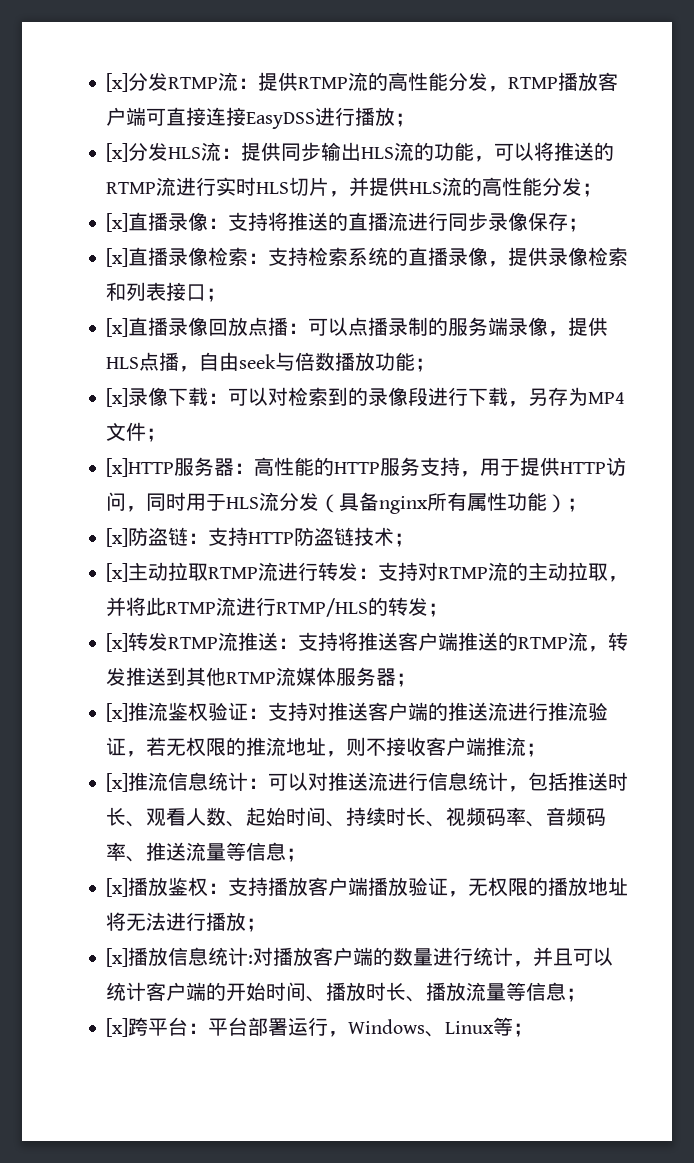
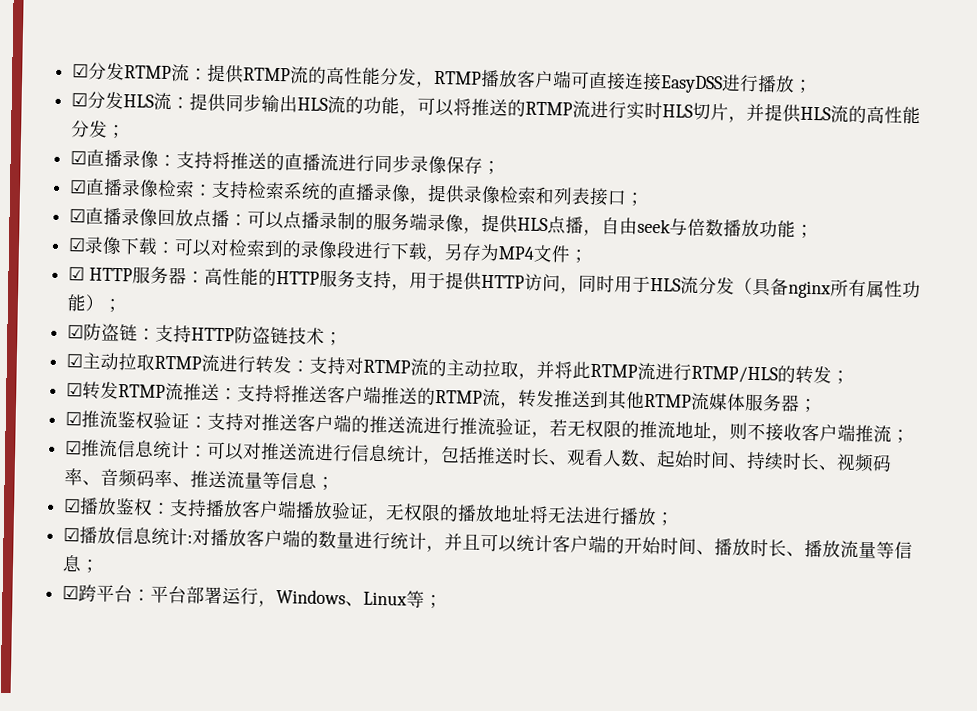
- [x]分发RTMP流：提供RTMP流的高性能分发，RTMP播放客户端可直接连接EasyDSS进行播放；
+ ☑分发RTMP流：提供RTMP流的高性能分发，RTMP播放客户端可直接连接EasyDSS进行播放；
- [x]分发HLS流：提供同步输出HLS流的功能，可以将推送的RTMP流进行实时HLS切片，并提供HLS流的高性能分发；
+ ☑分发HLS流：提供同步输出HLS流的功能，可以将推送的RTMP流进行实时HLS切片，并提供HLS流的高性能分发；
- [x]直播录像：支持将推送的直播流进行同步录像保存；
+ ☑直播录像：支持将推送的直播流进行同步录像保存；
- [x]直播录像检索：支持检索系统的直播录像，提供录像检索和列表接口；
+ ☑直播录像检索：支持检索系统的直播录像，提供录像检索和列表接口；
- [x]直播录像回放点播：可以点播录制的服务端录像，提供HLS点播，自由seek与倍数播放功能；
+ ☑直播录像回放点播：可以点播录制的服务端录像，提供HLS点播，自由seek与倍数播放功能；
- [x]录像下载：可以对检索到的录像段进行下载，另存为MP4文件；
+ ☑录像下载：可以对检索到的录像段进行下载，另存为MP4文件；
- [x]HTTP服务器：高性能的HTTP服务支持，用于提供HTTP访问，同时用于HLS流分发（具备nginx所有属性功能）；
+ ☑ HTTP服务器：高性能的HTTP服务支持，用于提供HTTP访问，同时用于HLS流分发（具备nginx所有属性功能）；
- [x]防盗链：支持HTTP防盗链技术；
+ ☑防盗链：支持HTTP防盗链技术；
- [x]主动拉取RTMP流进行转发：支持对RTMP流的主动拉取，并将此RTMP流进行RTMP/HLS的转发；
+ ☑主动拉取RTMP流进行转发：支持对RTMP流的主动拉取，并将此RTMP流进行RTMP/HLS的转发；
- [x]转发RTMP流推送：支持将推送客户端推送的RTMP流，转发推送到其他RTMP流媒体服务器；
+ ☑转发RTMP流推送：支持将推送客户端推送的RTMP流，转发推送到其他RTMP流媒体服务器；
- [x]推流鉴权验证：支持对推送客户端的推送流进行推流验证，若无权限的推流地址，则不接收客户端推流；
+ ☑推流鉴权验证：支持对推送客户端的推送流进行推流验证，若无权限的推流地址，则不接收客户端推流；
- [x]推流信息统计：可以对推送流进行信息统计，包括推送时长、观看人数、起始时间、持续时长、视频码率、音频码率、推送流量等信息；
+ ☑推流信息统计：可以对推送流进行信息统计，包括推送时长、观看人数、起始时间、持续时长、视频码率、音频码率、推送流量等信息；
- [x]播放鉴权：支持播放客户端播放验证，无权限的播放地址将无法进行播放；
+ ☑播放鉴权：支持播放客户端播放验证，无权限的播放地址将无法进行播放；
- [x]播放信息统计:对播放客户端的数量进行统计，并且可以统计客户端的开始时间、播放时长、播放流量等信息；
+ ☑播放信息统计:对播放客户端的数量进行统计，并且可以统计客户端的开始时间、播放时长、播放流量等信息；
- [x]跨平台：平台部署运行，Windows、Linux等；
+ ☑跨平台：平台部署运行，Windows、Linux等；

